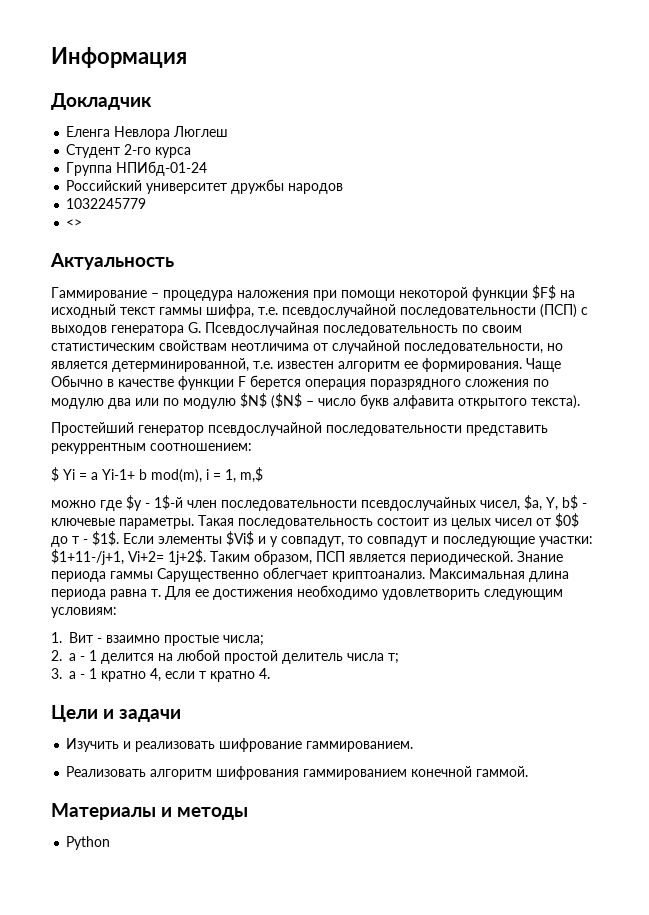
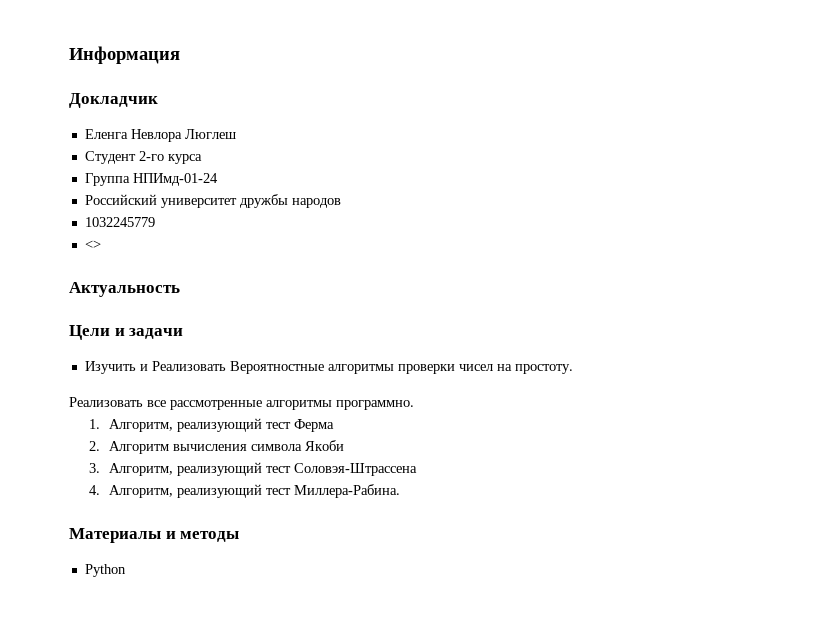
- Группа НПИбд-01-24
+ Группа НПИмд-01-24
- Гаммирование – процедура наложения при помощи некоторой функции $F$ на исходный текст гаммы шифра, т.е. псевдослучайной последовательности (ПСП) с выходов генератора G. Псевдослучайная последовательность по своим статистическим свойствам неотличима от случайной последовательности, но является детерминированной, т.е. известен алгоритм ее формирования. Чаще Обычно в качестве функции F берется операция поразрядного сложения по модулю два или по модулю $N$ ($N$ – число букв алфавита открытого текста).
- Простейший генератор псевдослучайной последовательности представить рекуррентным соотношением:
- $ Yi = a Yi-1+ b mod(m), i = 1, m,$
- можно где $у - 1$-й член последовательности псевдослучайных чисел, $а, Y, b$ - ключевые параметры. Такая последовательность состоит из целых чисел от $0$ до т - $1$. Если элементы $Vi$ и у совпадут, то совпадут и последующие участки: $1+11-/j+1, Vi+2= 1j+2$. Таким образом, ПСП является периодической. Знание периода гаммы Сарущественно облегчает криптоанализ. Максимальная длина периода равна т. Для ее достижения необходимо удовлетворить следующим условиям:
- 1. Вит - взаимно простые числа;
- 2. а - 1 делится на любой простой делитель числа т;
- 3. а - 1 кратно 4, если т кратно 4.
- Изучить и реализовать шифрование гаммированием.
- Реализовать алгоритм шифрования гаммированием конечной гаммой.
+ Изучить и Реализовать Вероятностные алгоритмы проверки чисел на простоту.
+ Реализовать все рассмотренные алгоритмы программно.
+ 1. Алгоритм, реализующий тест Ферма
+ 2. Алгоритм вычисления символа Якоби
+ 3. Алгоритм, реализующий тест Соловэя-Штрассена
+ 4. Алгоритм, реализующий тест Миллера-Рабина.

